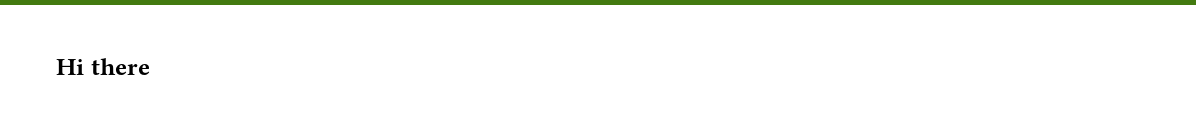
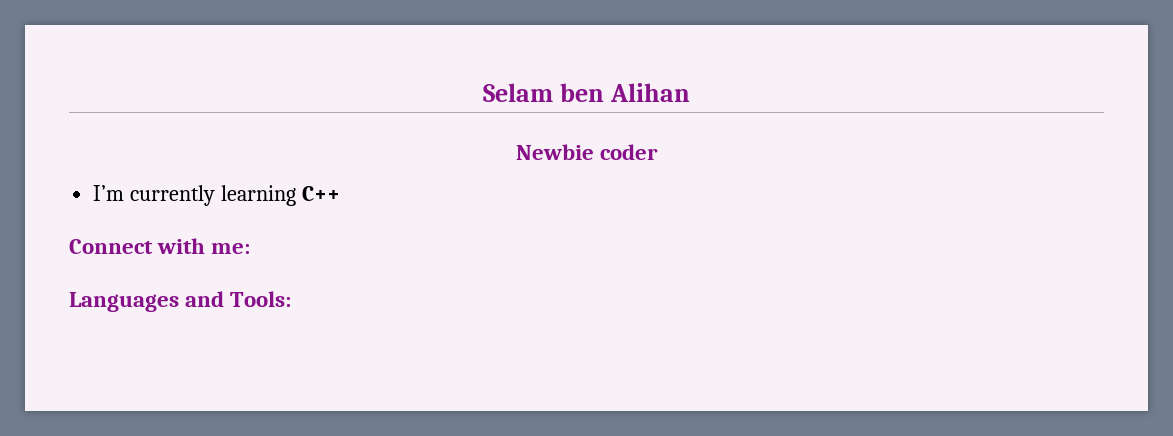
- Hi there
+ Selam ben Alihan
+ Newbie coder
+ I’m currently learning C++
+ Connect with me:
+ Languages and Tools:

